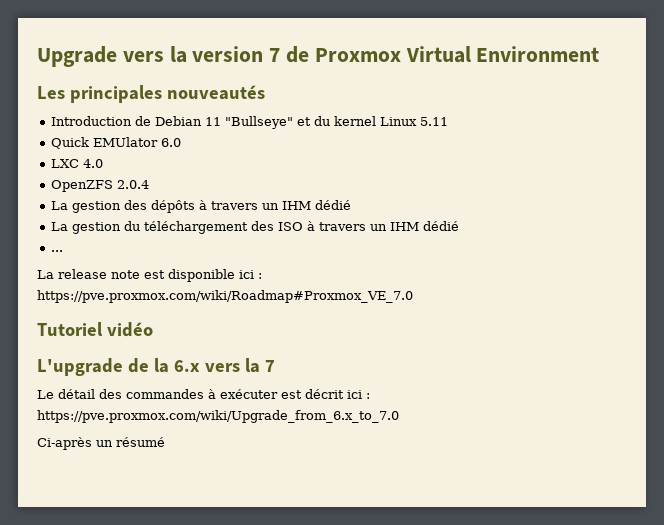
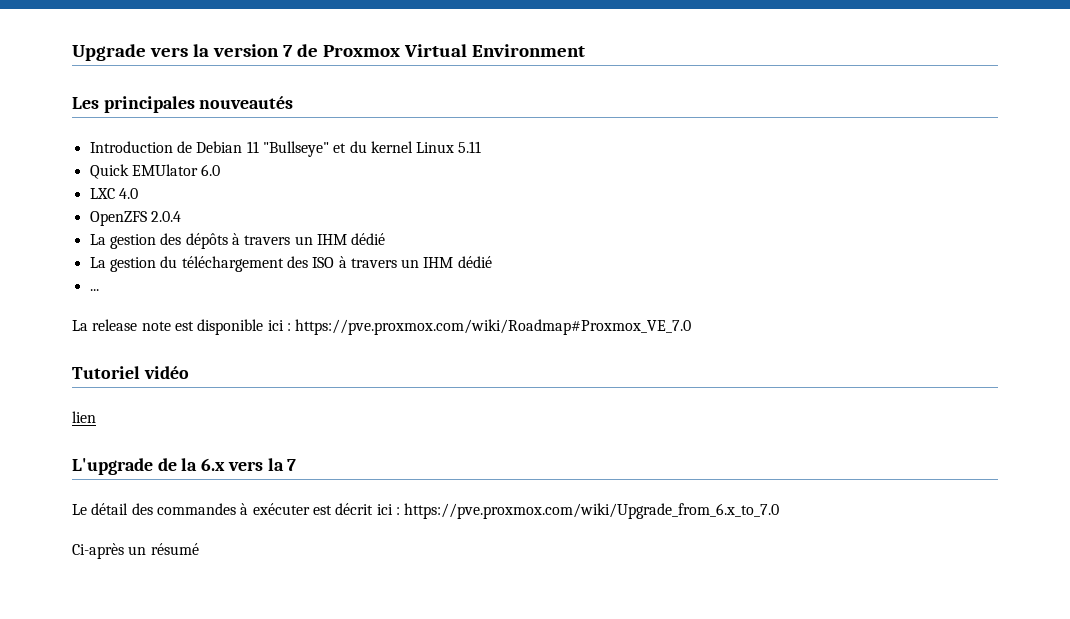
+ lien

